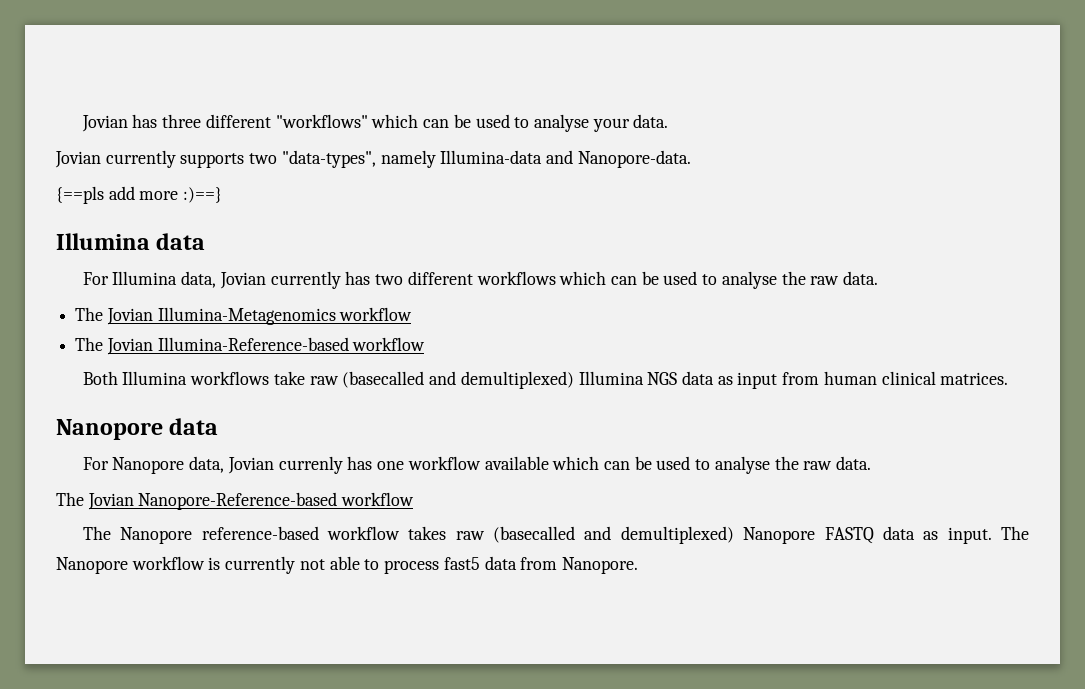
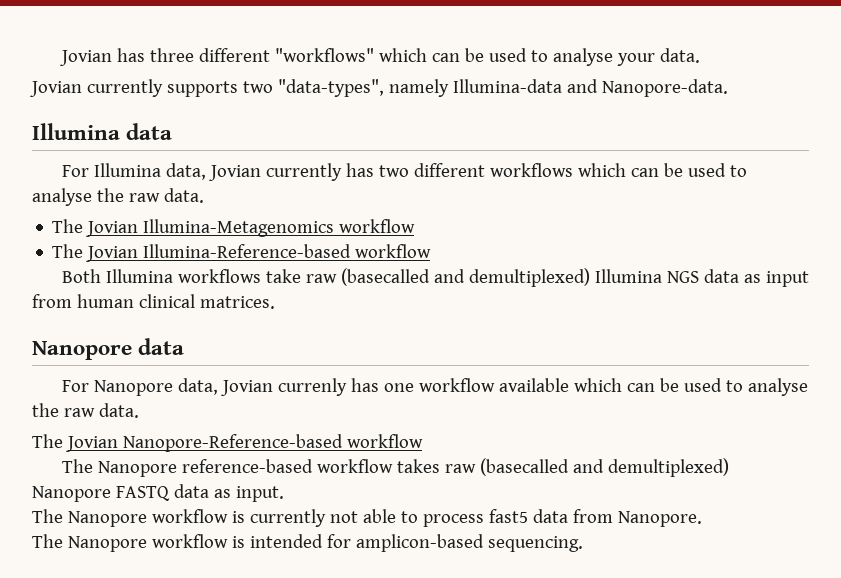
- {==pls add more :)==}
- The Nanopore reference-based workflow takes raw (basecalled and demultiplexed) Nanopore FASTQ data as input. The Nanopore workflow is currently not able to process fast5 data from Nanopore.
+ The Nanopore reference-based workflow takes raw (basecalled and demultiplexed) Nanopore FASTQ data as input.
+ The Nanopore workflow is currently not able to process fast5 data from Nanopore.
+ The Nanopore workflow is intended for amplicon-based sequencing.

